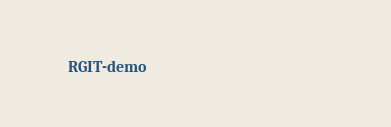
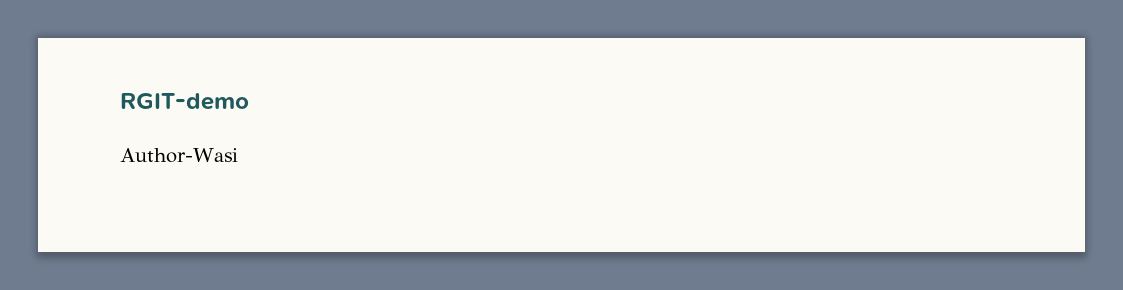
+ Author-Wasi

